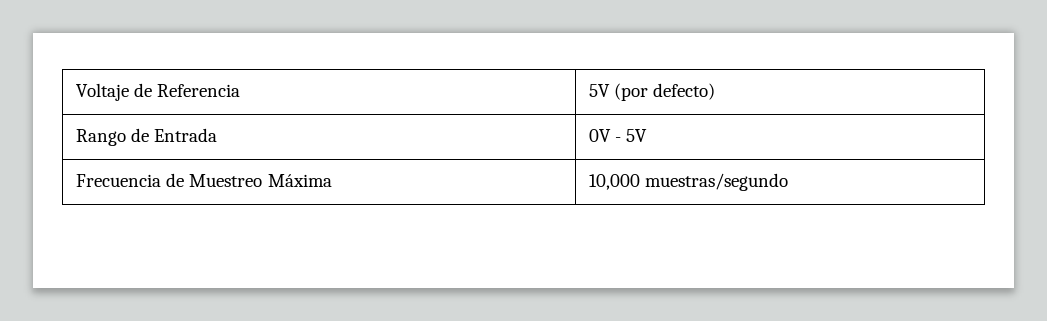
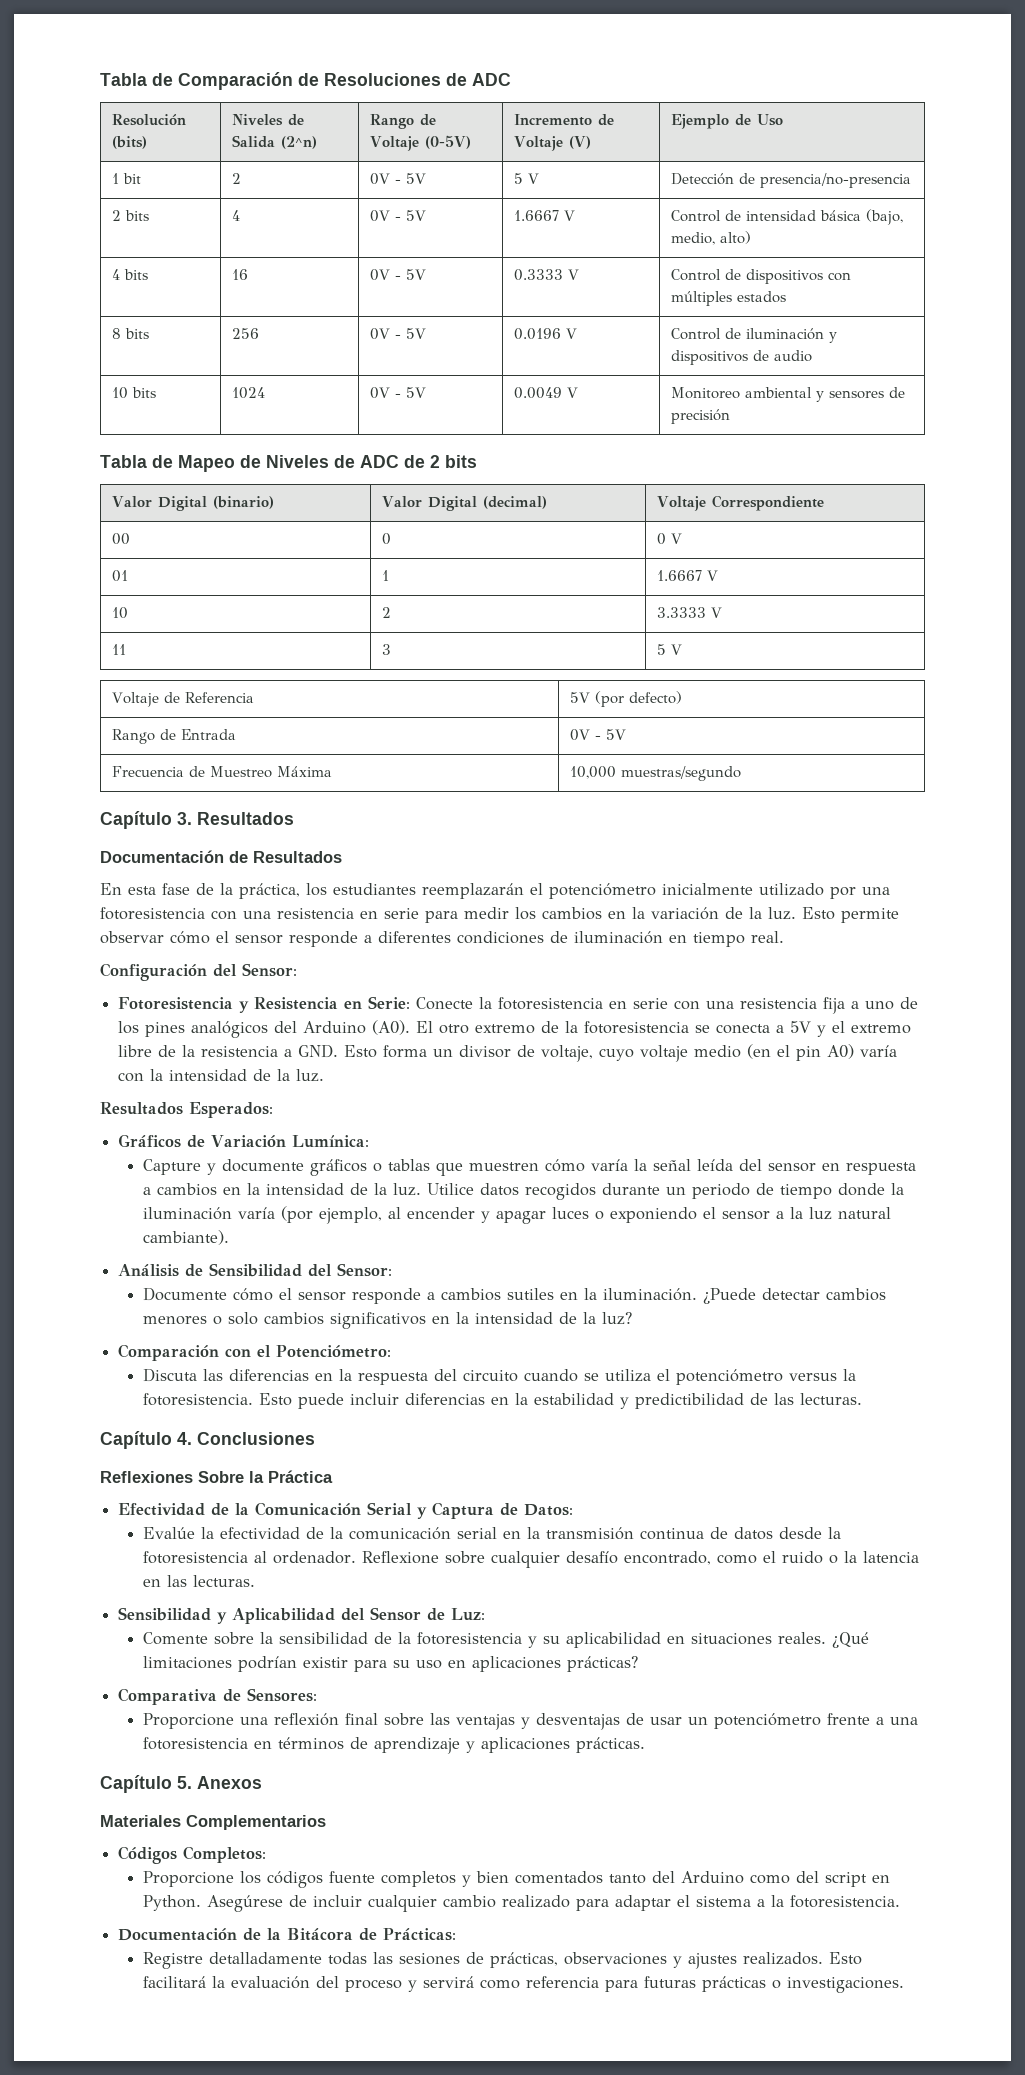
+ Tabla de Comparación de Resoluciones de ADC
+ Resolución (bits) | Niveles de Salida (2^n) | Rango de Voltaje (0-5V) | Incremento de Voltaje (V) | Ejemplo de Uso
+ 1 bit | 2 | 0V - 5V | 5 V | Detección de presencia/no-presencia
+ 2 bits | 4 | 0V - 5V | 1.6667 V | Control de intensidad básica (bajo, medio, alto)
+ 4 bits | 16 | 0V - 5V | 0.3333 V | Control de dispositivos con múltiples estados
+ 8 bits | 256 | 0V - 5V | 0.0196 V | Control de iluminación y dispositivos de audio
+ 10 bits | 1024 | 0V - 5V | 0.0049 V | Monitoreo ambiental y sensores de precisión
+ Tabla de Mapeo de Niveles de ADC de 2 bits
+ Valor Digital (binario) | Valor Digital (decimal) | Voltaje Correspondiente
+ 00 | 0 | 0 V
+ 01 | 1 | 1.6667 V
+ 10 | 2 | 3.3333 V
+ 11 | 3 | 5 V
+ Capítulo 3. Resultados
+ Documentación de Resultados
+ En esta fase de la práctica, los estudiantes reemplazarán el potenciómetro inicialmente utilizado por una fotoresistencia con una resistencia en serie para medir los cambios en la variación de la luz. Esto permite observar cómo el sensor responde a diferentes condiciones de iluminación en tiempo real.
+ Configuración del Sensor:
+ Fotoresistencia y Resistencia en Serie: Conecte la fotoresistencia en serie con una resistencia fija a uno de los pines analógicos del Arduino (A0). El otro extremo de la fotoresistencia se conecta a 5V y el extremo libre de la resistencia a GND. Esto forma un divisor de voltaje, cuyo voltaje medio (en el pin A0) varía con la intensidad de la luz.
+ Resultados Esperados:
+ Gráficos de Variación Lumínica:
+ Capture y documente gráficos o tablas que muestren cómo varía la señal leída del sensor en respuesta a cambios en la intensidad de la luz. Utilice datos recogidos durante un periodo de tiempo donde la iluminación varía (por ejemplo, al encender y apagar luces o exponiendo el sensor a la luz natural cambiante).
+ Análisis de Sensibilidad del Sensor:
+ Documente cómo el sensor responde a cambios sutiles en la iluminación. ¿Puede detectar cambios menores o solo cambios significativos en la intensidad de la luz?
+ Comparación con el Potenciómetro:
+ Discuta las diferencias en la respuesta del circuito cuando se utiliza el potenciómetro versus la fotoresistencia. Esto puede incluir diferencias en la estabilidad y predictibilidad de las lecturas.
+ Capítulo 4. Conclusiones
+ Reflexiones Sobre la Práctica
+ Efectividad de la Comunicación Serial y Captura de Datos:
+ Evalúe la efectividad de la comunicación serial en la transmisión continua de datos desde la fotoresistencia al ordenador. Reflexione sobre cualquier desafío encontrado, como el ruido o la latencia en las lecturas.
+ Sensibilidad y Aplicabilidad del Sensor de Luz:
+ Comente sobre la sensibilidad de la fotoresistencia y su aplicabilidad en situaciones reales. ¿Qué limitaciones podrían existir para su uso en aplicaciones prácticas?
+ Comparativa de Sensores:
+ Proporcione una reflexión final sobre las ventajas y desventajas de usar un potenciómetro frente a una fotoresistencia en términos de aprendizaje y aplicaciones prácticas.
+ Capítulo 5. Anexos
+ Materiales Complementarios
+ Códigos Completos:
+ Proporcione los códigos fuente completos y bien comentados tanto del Arduino como del script en Python. Asegúrese de incluir cualquier cambio realizado para adaptar el sistema a la fotoresistencia.
+ Documentación de la Bitácora de Prácticas:
+ Registre detalladamente todas las sesiones de prácticas, observaciones y ajustes realizados. Esto facilitará la evaluación del proceso y servirá como referencia para futuras prácticas o investigaciones.

